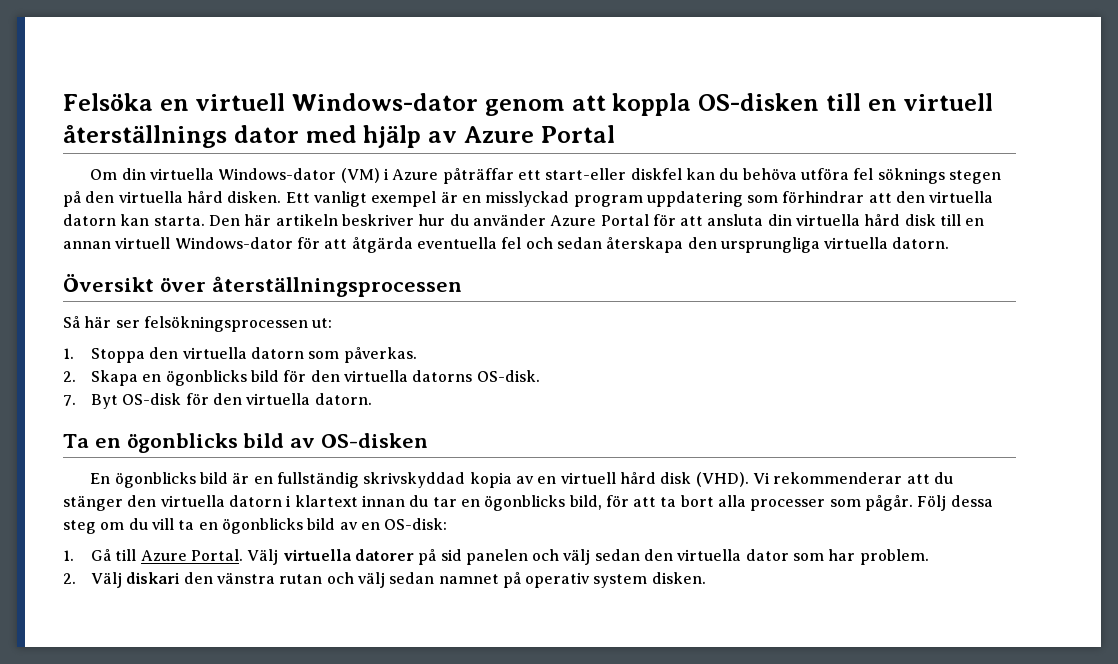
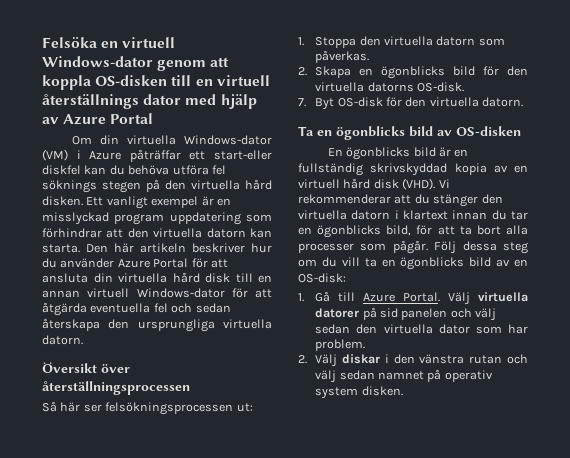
- 2. Välj diskari den vänstra rutan och välj sedan namnet på operativ system disken.
+ 2. Välj diskar i den vänstra rutan och välj sedan namnet på operativ system disken.

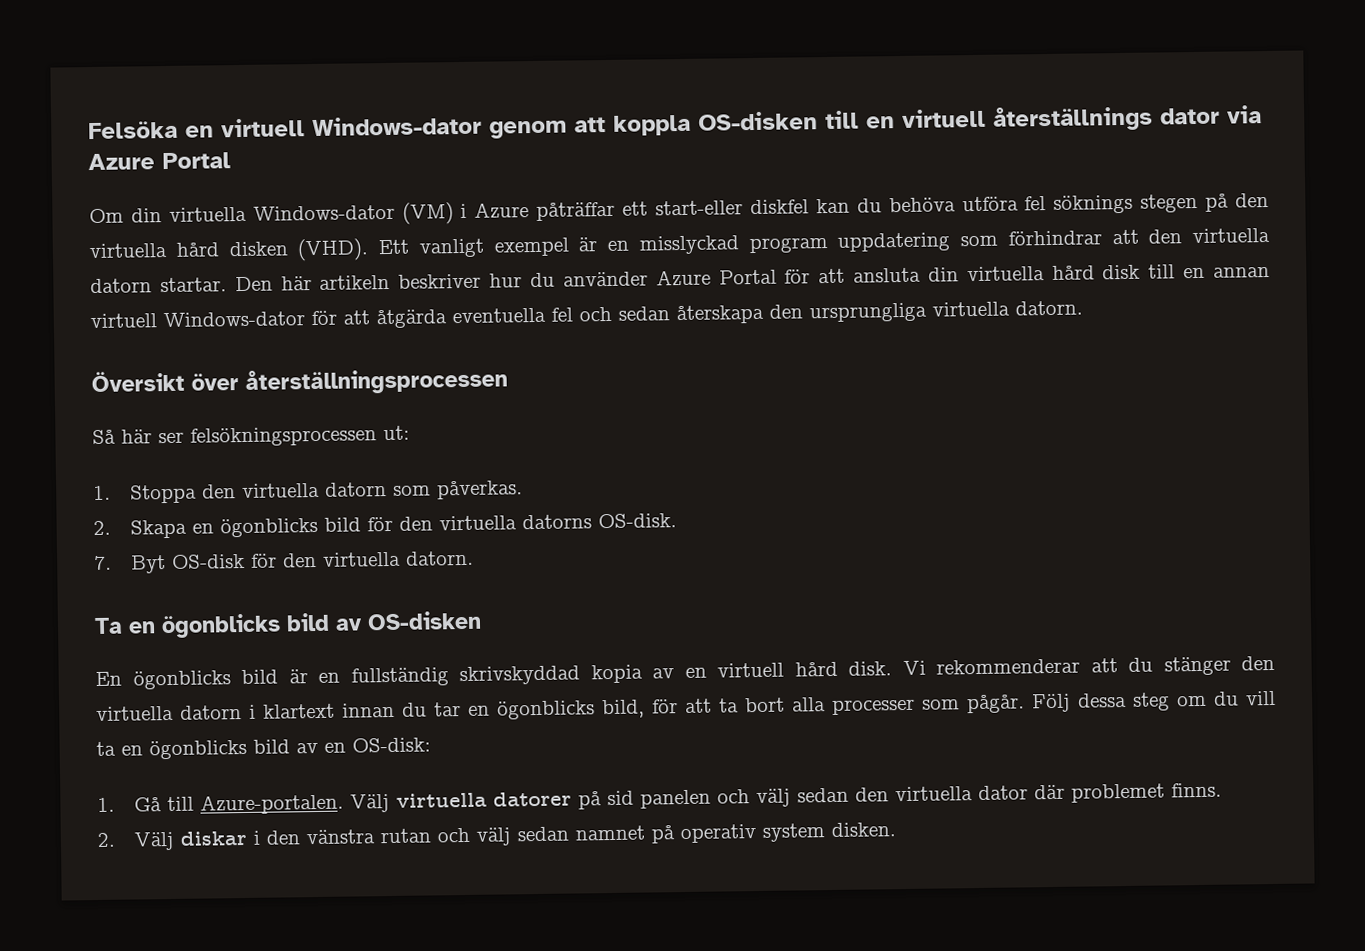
- Felsöka en virtuell Windows-dator genom att koppla OS-disken till en virtuell återställnings dator med hjälp av Azure Portal
+ Felsöka en virtuell Windows-dator genom att koppla OS-disken till en virtuell återställnings dator via Azure Portal
- Om din virtuella Windows-dator (VM) i Azure påträffar ett start-eller diskfel kan du behöva utföra fel söknings stegen på den virtuella hård disken.
+ Om din virtuella Windows-dator (VM) i Azure påträffar ett start-eller diskfel kan du behöva utföra fel söknings stegen på den virtuella hård disken (VHD).
- Ett vanligt exempel är en misslyckad program uppdatering som förhindrar att den virtuella datorn kan starta.
+ Ett vanligt exempel är en misslyckad program uppdatering som förhindrar att den virtuella datorn startar.
- En ögonblicks bild är en fullständig skrivskyddad kopia av en virtuell hård disk (VHD).
+ En ögonblicks bild är en fullständig skrivskyddad kopia av en virtuell hård disk.
- 1. Gå till Azure Portal.
+ 1. Gå till Azure-portalen.
- Välj virtuella datorer på sid panelen och välj sedan den virtuella dator som har problem.
+ Välj virtuella datorer på sid panelen och välj sedan den virtuella dator där problemet finns.

